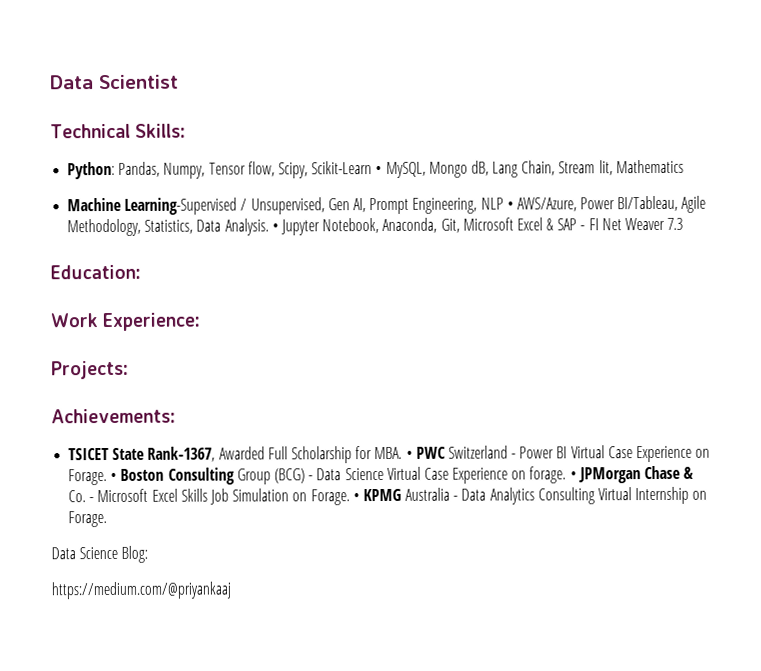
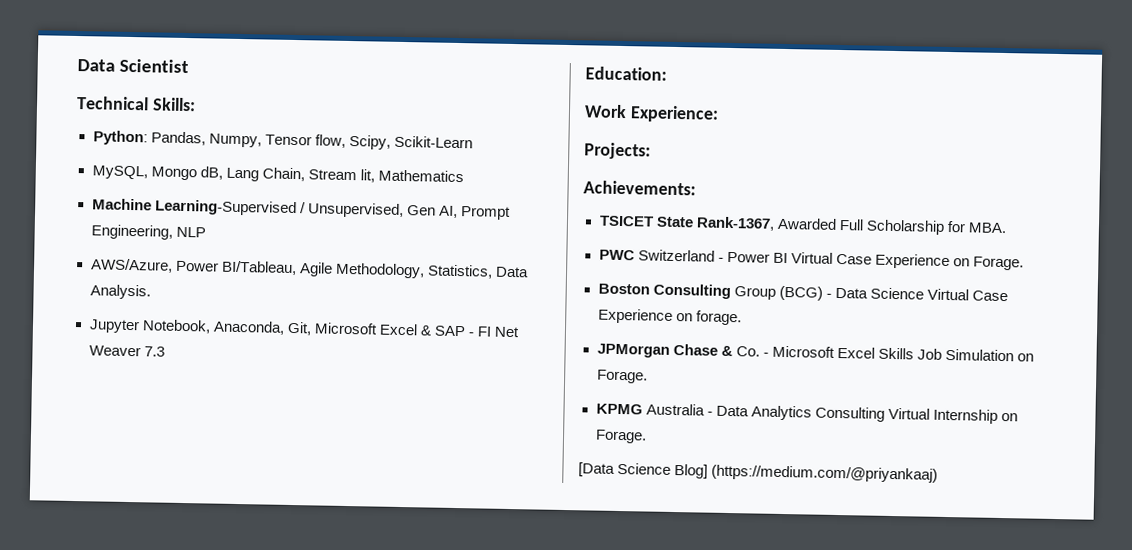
- Python: Pandas, Numpy, Tensor flow, Scipy, Scikit-Learn • MySQL, Mongo dB, Lang Chain, Stream lit, Mathematics
+ Python: Pandas, Numpy, Tensor flow, Scipy, Scikit-Learn
+ MySQL, Mongo dB, Lang Chain, Stream lit, Mathematics
- Machine Learning-Supervised / Unsupervised, Gen AI, Prompt Engineering, NLP • AWS/Azure, Power BI/Tableau, Agile Methodology, Statistics, Data Analysis. • Jupyter Notebook, Anaconda, Git, Microsoft Excel & SAP - FI Net Weaver 7.3
+ Machine Learning-Supervised / Unsupervised, Gen AI, Prompt Engineering, NLP
+ AWS/Azure, Power BI/Tableau, Agile Methodology, Statistics, Data Analysis.
+ Jupyter Notebook, Anaconda, Git, Microsoft Excel & SAP - FI Net Weaver 7.3
- TSICET State Rank-1367, Awarded Full Scholarship for MBA. • PWC Switzerland - Power BI Virtual Case Experience on Forage. • Boston Consulting Group (BCG) - Data Science Virtual Case Experience on forage. • JPMorgan Chase & Co. - Microsoft Excel Skills Job Simulation on Forage. • KPMG Australia - Data Analytics Consulting Virtual Internship on Forage.
+ TSICET State Rank-1367, Awarded Full Scholarship for MBA.
+ PWC Switzerland - Power BI Virtual Case Experience on Forage.
+ Boston Consulting Group (BCG) - Data Science Virtual Case Experience on forage.
+ JPMorgan Chase & Co. - Microsoft Excel Skills Job Simulation on Forage.
+ KPMG Australia - Data Analytics Consulting Virtual Internship on Forage.
- Data Science Blog:
- https://medium.com/@priyankaaj
+ [Data Science Blog] (https://medium.com/@priyankaaj)

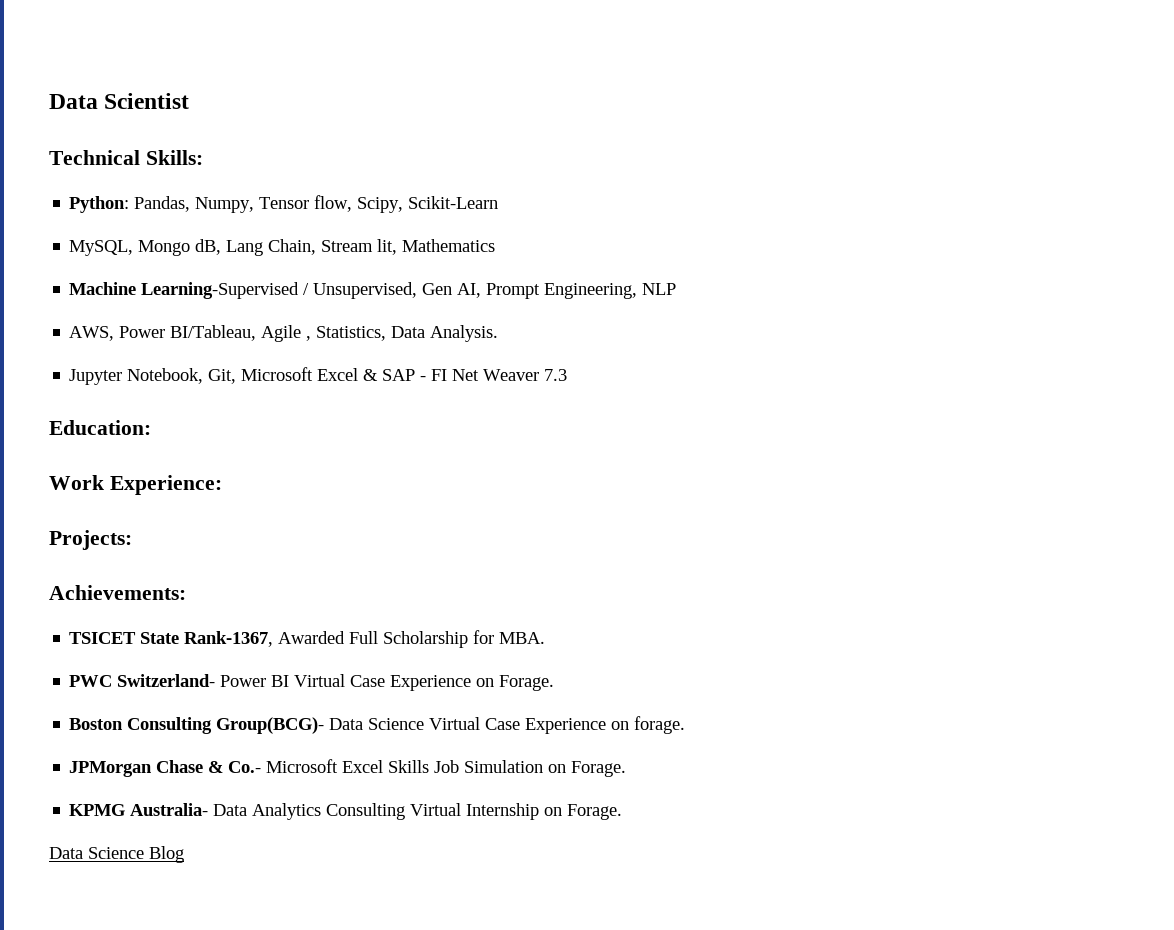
- AWS/Azure, Power BI/Tableau, Agile Methodology, Statistics, Data Analysis.
+ AWS, Power BI/Tableau, Agile , Statistics, Data Analysis.
- Jupyter Notebook, Anaconda, Git, Microsoft Excel & SAP - FI Net Weaver 7.3
+ Jupyter Notebook, Git, Microsoft Excel & SAP - FI Net Weaver 7.3
- PWC Switzerland - Power BI Virtual Case Experience on Forage.
+ PWC Switzerland- Power BI Virtual Case Experience on Forage.
- Boston Consulting Group (BCG) - Data Science Virtual Case Experience on forage.
+ Boston Consulting Group(BCG)- Data Science Virtual Case Experience on forage.
- JPMorgan Chase & Co. - Microsoft Excel Skills Job Simulation on Forage.
+ JPMorgan Chase & Co.- Microsoft Excel Skills Job Simulation on Forage.
- KPMG Australia - Data Analytics Consulting Virtual Internship on Forage.
+ KPMG Australia- Data Analytics Consulting Virtual Internship on Forage.
- [Data Science Blog] (https://medium.com/@priyankaaj)
+ Data Science Blog

